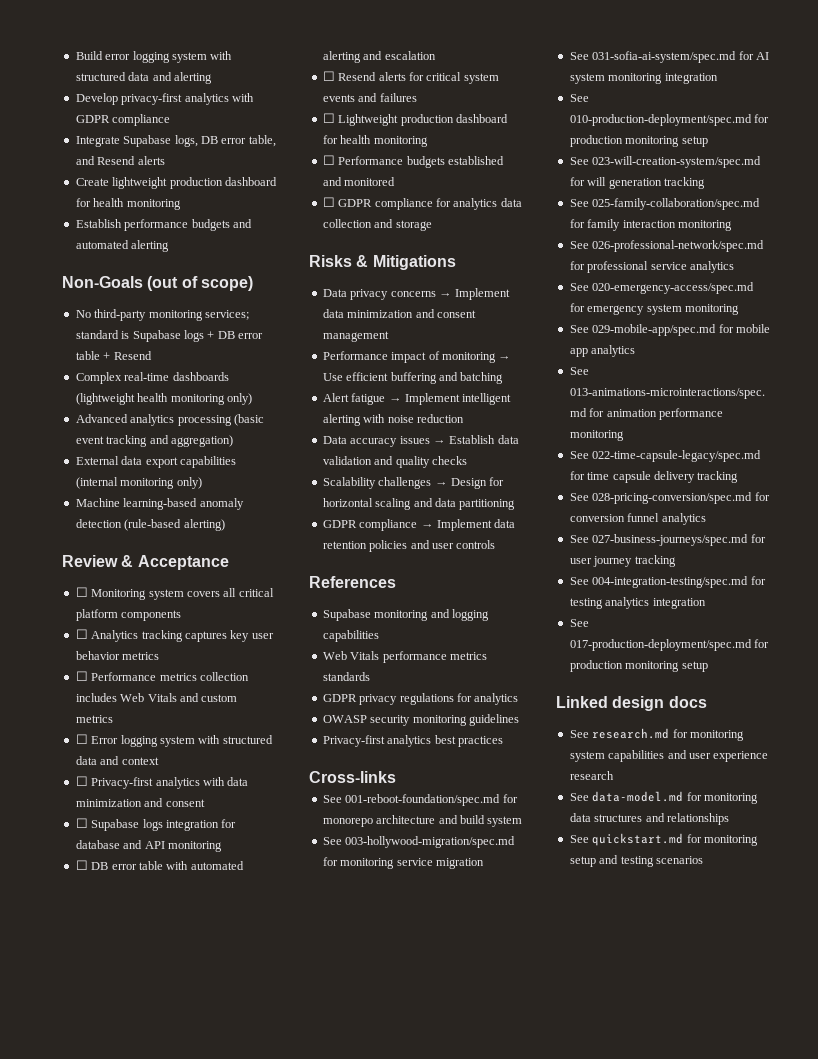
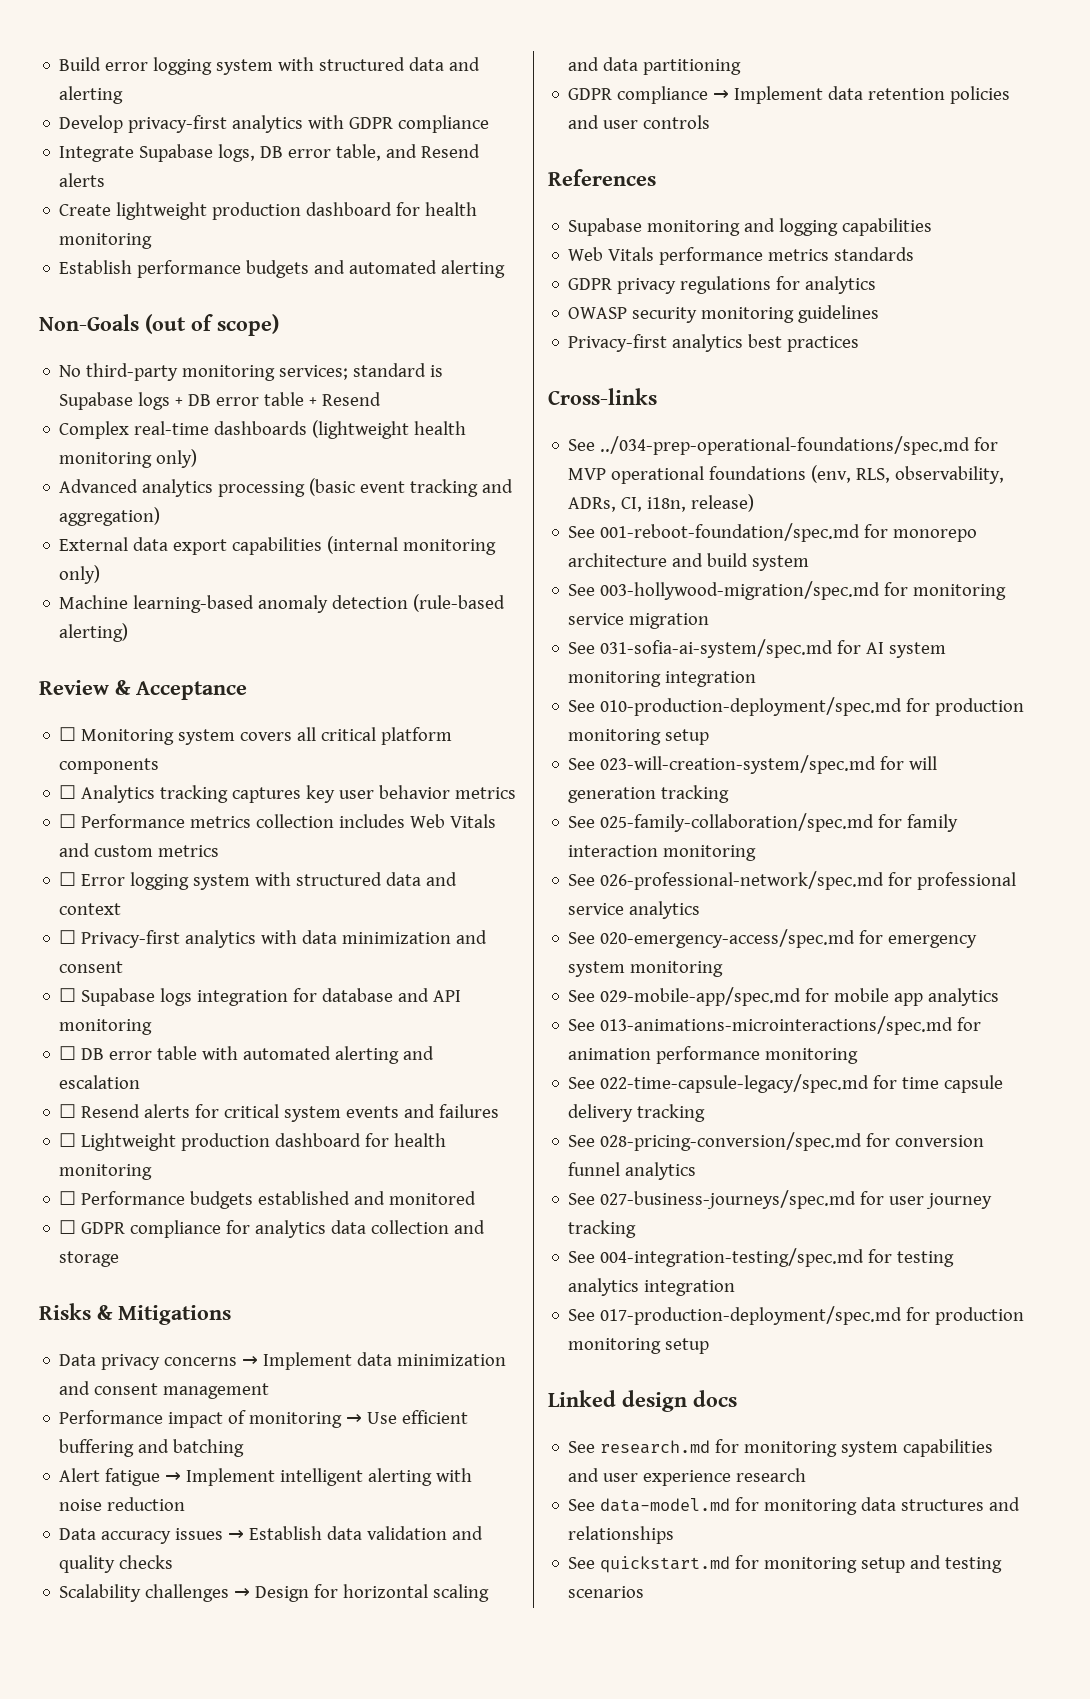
+ See ../034-prep-operational-foundations/spec.md for MVP operational foundations (env, RLS, observability, ADRs, CI, i18n, release)

